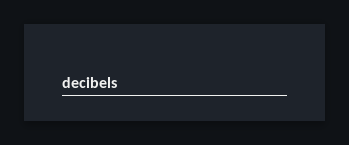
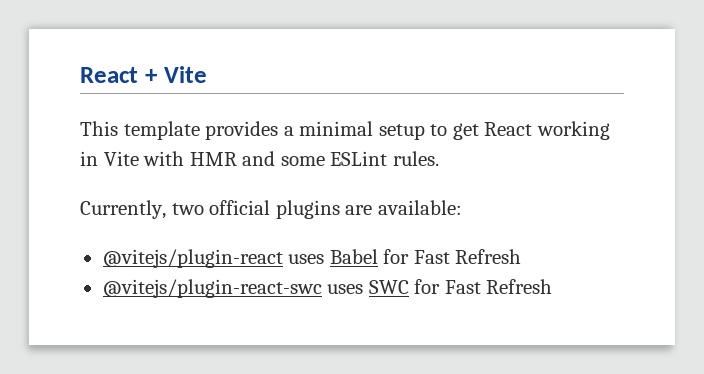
- decibels
+ React + Vite
+ This template provides a minimal setup to get React working in Vite with HMR and some ESLint rules.
+ Currently, two official plugins are available:
+ @vitejs/plugin-react uses Babel for Fast Refresh
+ @vitejs/plugin-react-swc uses SWC for Fast Refresh

